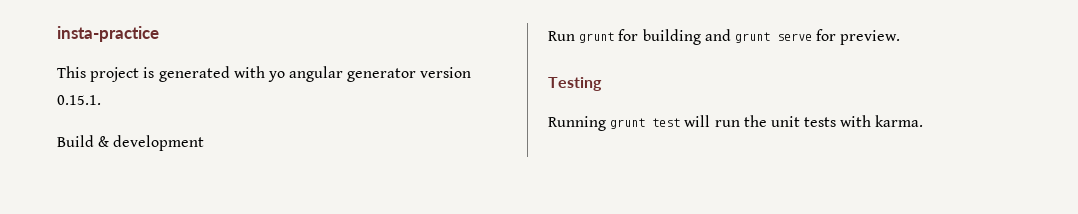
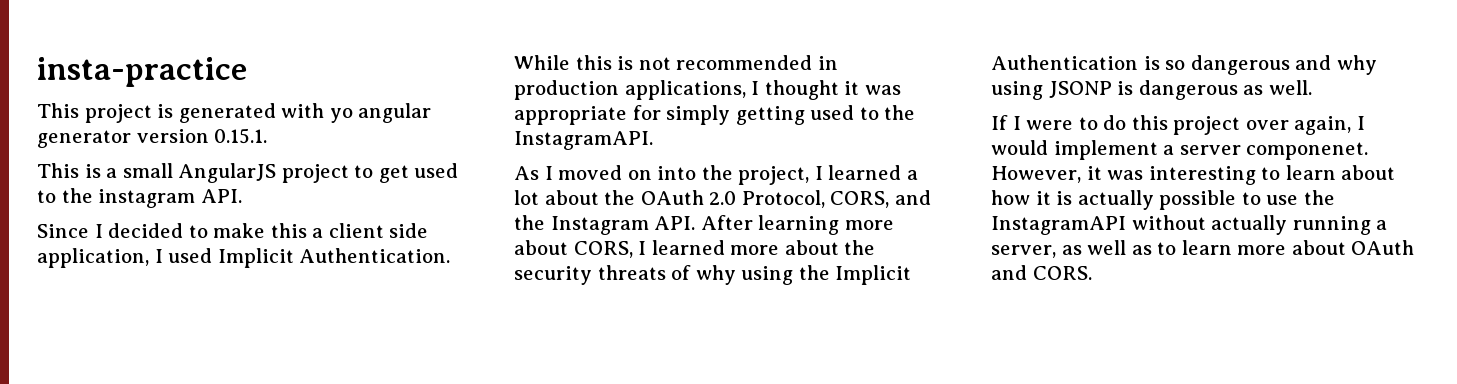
- Build & development
- Run grunt for building and grunt serve for preview.
- Testing
- Running grunt test will run the unit tests with karma.
+ This is a small AngularJS project to get used to the instagram API.
+ Since I decided to make this a client side application, I used Implicit Authentication. While this is not recommended in production applications, I thought it was appropriate for simply getting used to the InstagramAPI.
+ As I moved on into the project, I learned a lot about the OAuth 2.0 Protocol, CORS, and the Instagram API. After learning more about CORS, I learned more about the security threats of why using the Implicit Authentication is so dangerous and why using JSONP is dangerous as well.
+ If I were to do this project over again, I would implement a server componenet. However, it was interesting to learn about how it is actually possible to use the InstagramAPI without actually running a server, as well as to learn more about OAuth and CORS.

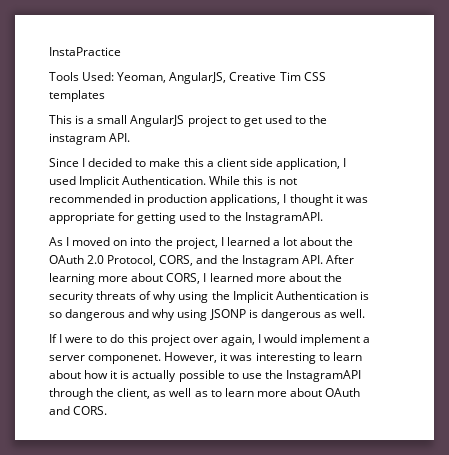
- insta-practice
- This project is generated with yo angular generator version 0.15.1.
+ InstaPractice
+ Tools Used: Yeoman, AngularJS, Creative Tim CSS templates
- While this is not recommended in production applications, I thought it was appropriate for simply getting used to the InstagramAPI.
+ While this is not recommended in production applications, I thought it was appropriate for getting used to the InstagramAPI.
- However, it was interesting to learn about how it is actually possible to use the InstagramAPI without actually running a server, as well as to learn more about OAuth and CORS.
+ However, it was interesting to learn about how it is actually possible to use the InstagramAPI through the client, as well as to learn more about OAuth and CORS.

